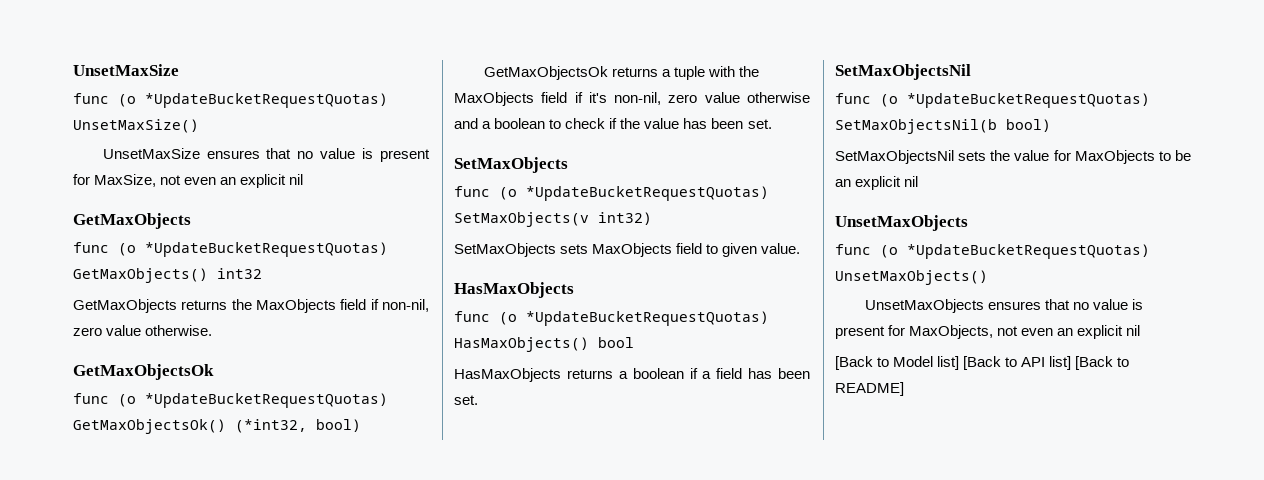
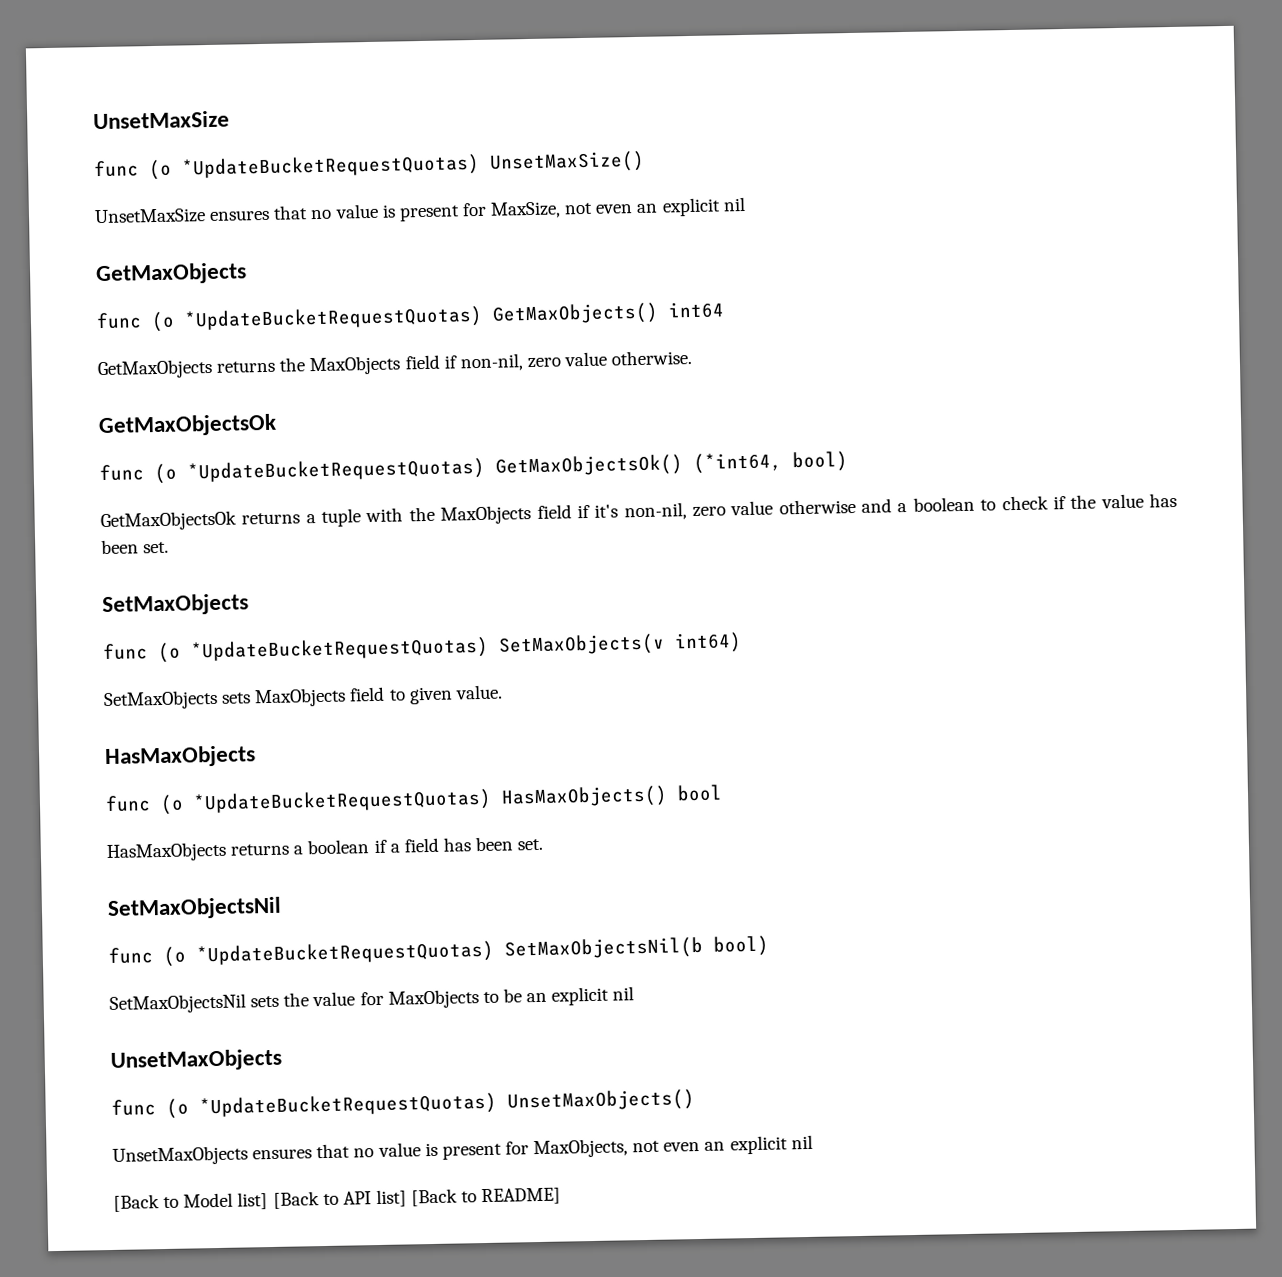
- func (o *UpdateBucketRequestQuotas) GetMaxObjects() int32
+ func (o *UpdateBucketRequestQuotas) GetMaxObjects() int64
- func (o *UpdateBucketRequestQuotas) GetMaxObjectsOk() (*int32, bool)
+ func (o *UpdateBucketRequestQuotas) GetMaxObjectsOk() (*int64, bool)
- func (o *UpdateBucketRequestQuotas) SetMaxObjects(v int32)
+ func (o *UpdateBucketRequestQuotas) SetMaxObjects(v int64)

